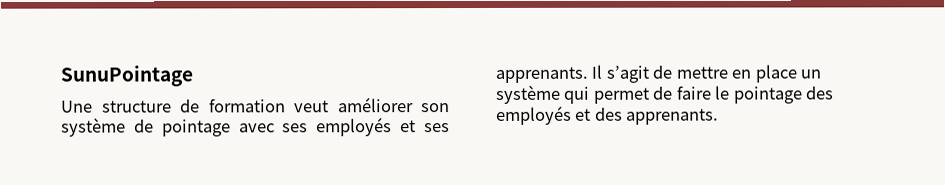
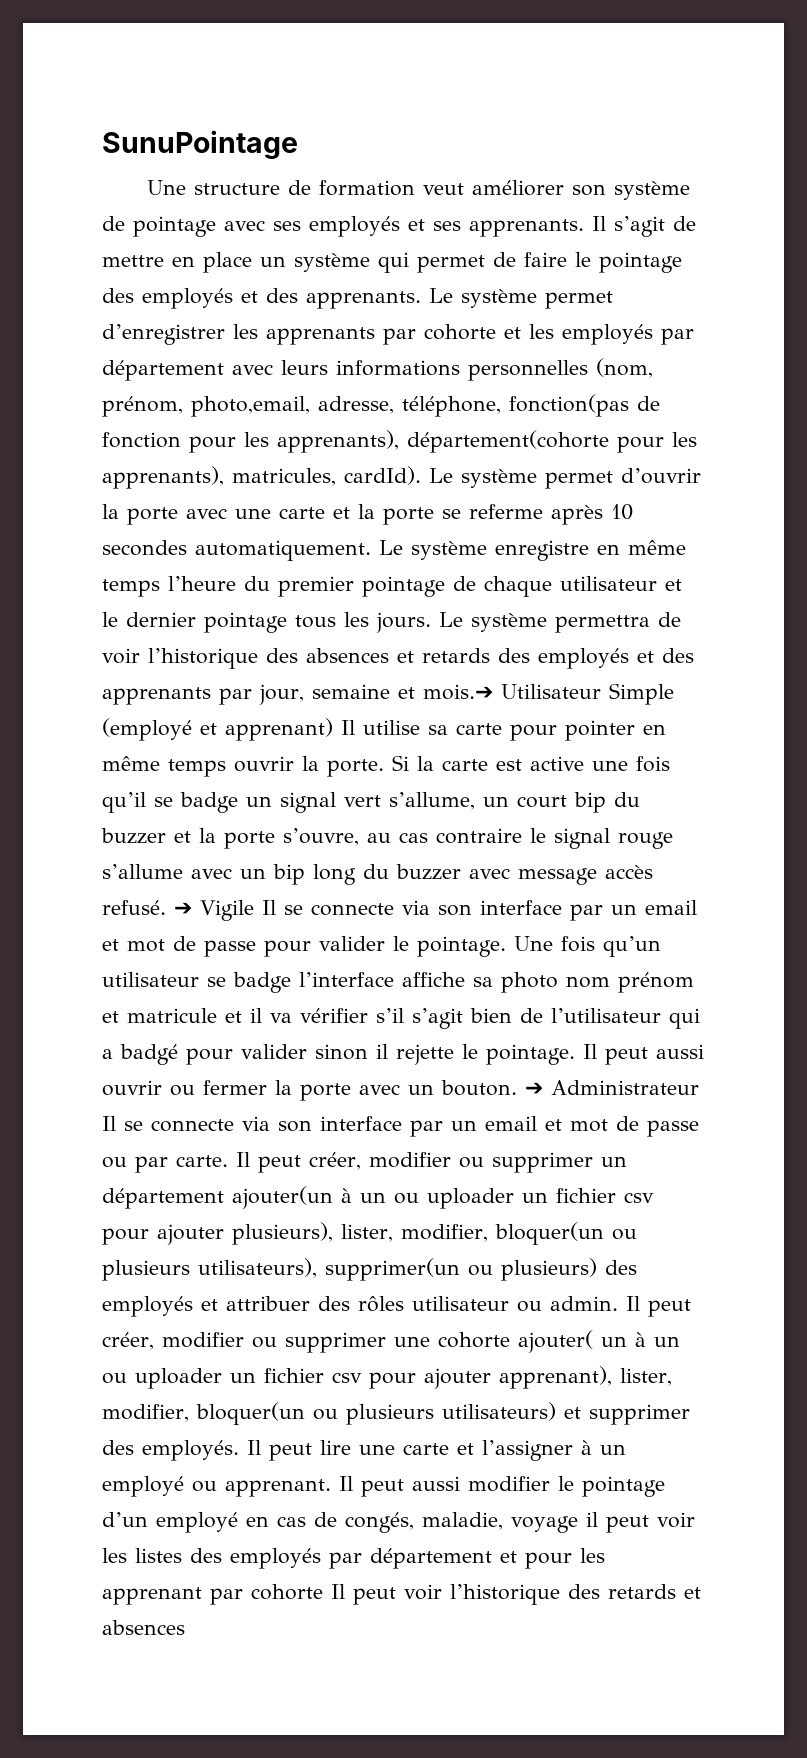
+ Le système permet d’enregistrer les apprenants par cohorte et les employés par département avec leurs informations personnelles (nom, prénom, photo,email, adresse, téléphone, fonction(pas de fonction pour les apprenants), département(cohorte pour les apprenants), matricules, cardId). Le système permet d’ouvrir la porte avec une carte et la porte se referme après 10 secondes automatiquement. Le système enregistre en même temps l’heure du premier pointage de chaque utilisateur et le dernier pointage tous les jours. Le système permettra de voir l’historique des absences et retards des employés et des apprenants par jour, semaine et mois.➔ Utilisateur Simple (employé et apprenant) Il utilise sa carte pour pointer en même temps ouvrir la porte. Si la carte est active une fois qu’il se badge un signal vert s’allume, un court bip du buzzer et la porte s’ouvre, au cas contraire le signal rouge s’allume avec un bip long du buzzer avec message accès refusé. ➔ Vigile Il se connecte via son interface par un email et mot de passe pour valider le pointage. Une fois qu’un utilisateur se badge l’interface affiche sa photo nom prénom et matricule et il va vérifier s’il s’agit bien de l’utilisateur qui a badgé pour valider sinon il rejette le pointage. Il peut aussi ouvrir ou fermer la porte avec un bouton. ➔ Administrateur Il se connecte via son interface par un email et mot de passe ou par carte. Il peut créer, modifier ou supprimer un département ajouter(un à un ou uploader un fichier csv pour ajouter plusieurs), lister, modifier, bloquer(un ou plusieurs utilisateurs), supprimer(un ou plusieurs) des employés et attribuer des rôles utilisateur ou admin. Il peut créer, modifier ou supprimer une cohorte ajouter( un à un ou uploader un fichier csv pour ajouter apprenant), lister, modifier, bloquer(un ou plusieurs utilisateurs) et supprimer des employés. Il peut lire une carte et l’assigner à un employé ou apprenant. Il peut aussi modifier le pointage d’un employé en cas de congés, maladie, voyage il peut voir les listes des employés par département et pour les apprenant par cohorte Il peut voir l’historique des retards et absences

